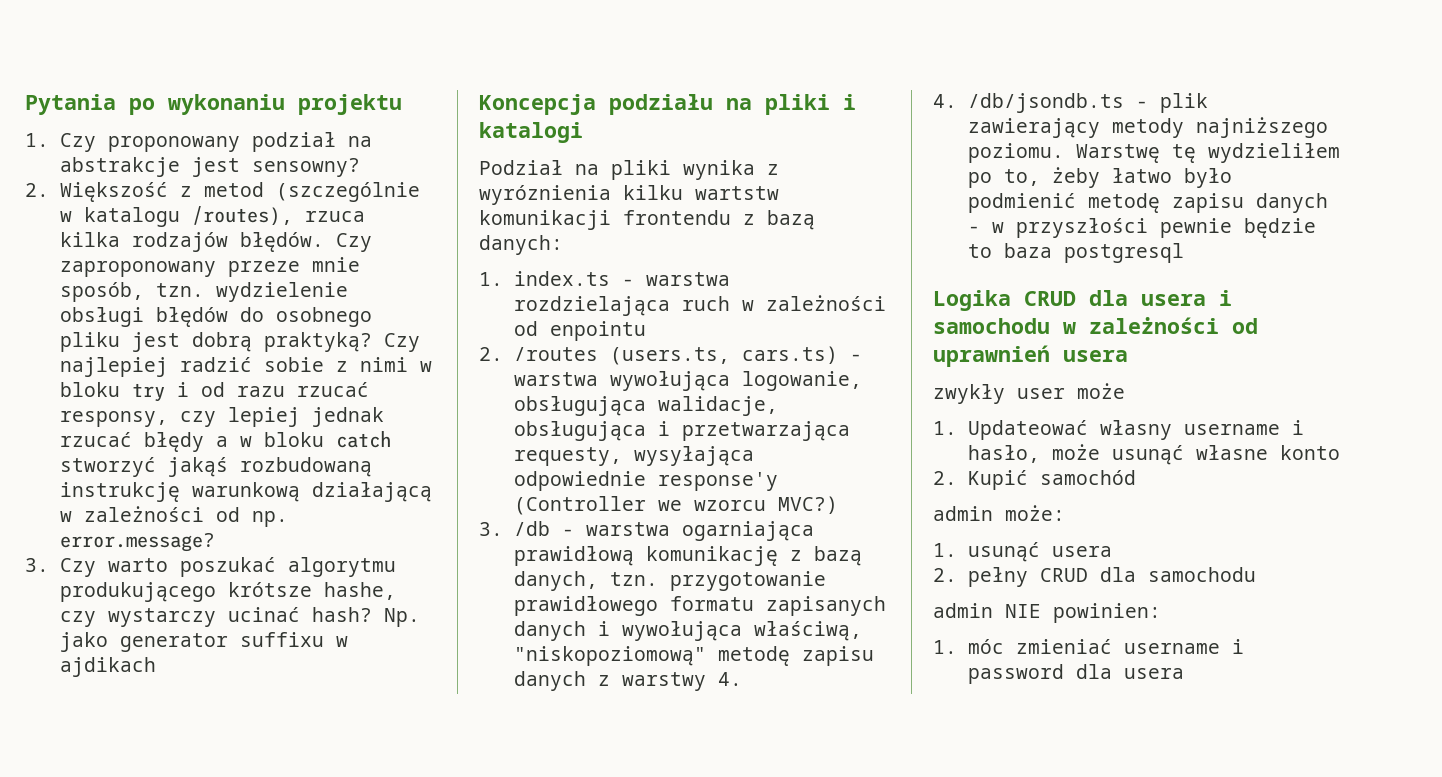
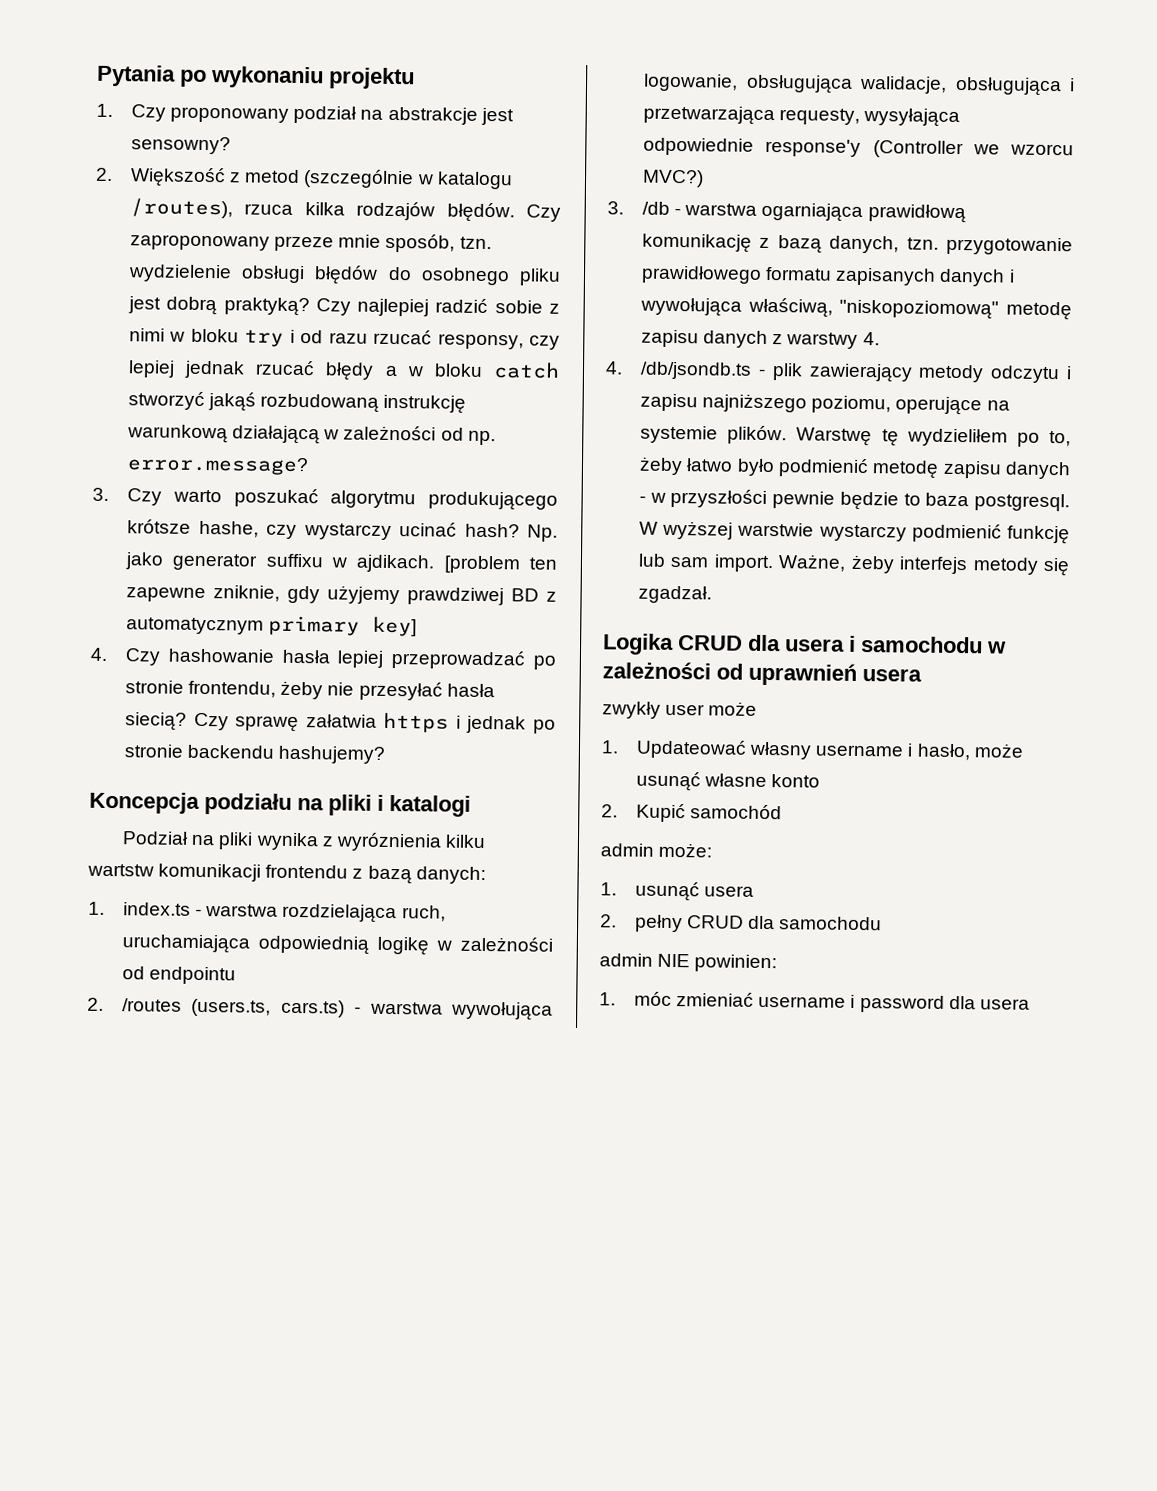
- Np. jako generator suffixu w ajdikach
+ Np. jako generator suffixu w ajdikach. [problem ten zapewne zniknie, gdy użyjemy prawdziwej BD z automatycznym primary key]
+ 4. Czy hashowanie hasła lepiej przeprowadzać po stronie frontendu, żeby nie przesyłać hasła siecią? Czy sprawę załatwia https i jednak po stronie backendu hashujemy?
- 1. index.ts - warstwa rozdzielająca ruch w zależności od enpointu
+ 1. index.ts - warstwa rozdzielająca ruch, uruchamiająca odpowiednią logikę w zależności od endpointu
- 4. /db/jsondb.ts - plik zawierający metody najniższego poziomu.
+ 4. /db/jsondb.ts - plik zawierający metody odczytu i zapisu najniższego poziomu, operujące na systemie plików.
- Warstwę tę wydzieliłem po to, żeby łatwo było podmienić metodę zapisu danych - w przyszłości pewnie będzie to baza postgresql
+ Warstwę tę wydzieliłem po to, żeby łatwo było podmienić metodę zapisu danych - w przyszłości pewnie będzie to baza postgresql. W wyższej warstwie wystarczy podmienić funkcję lub sam import. Ważne, żeby interfejs metody się zgadzał.

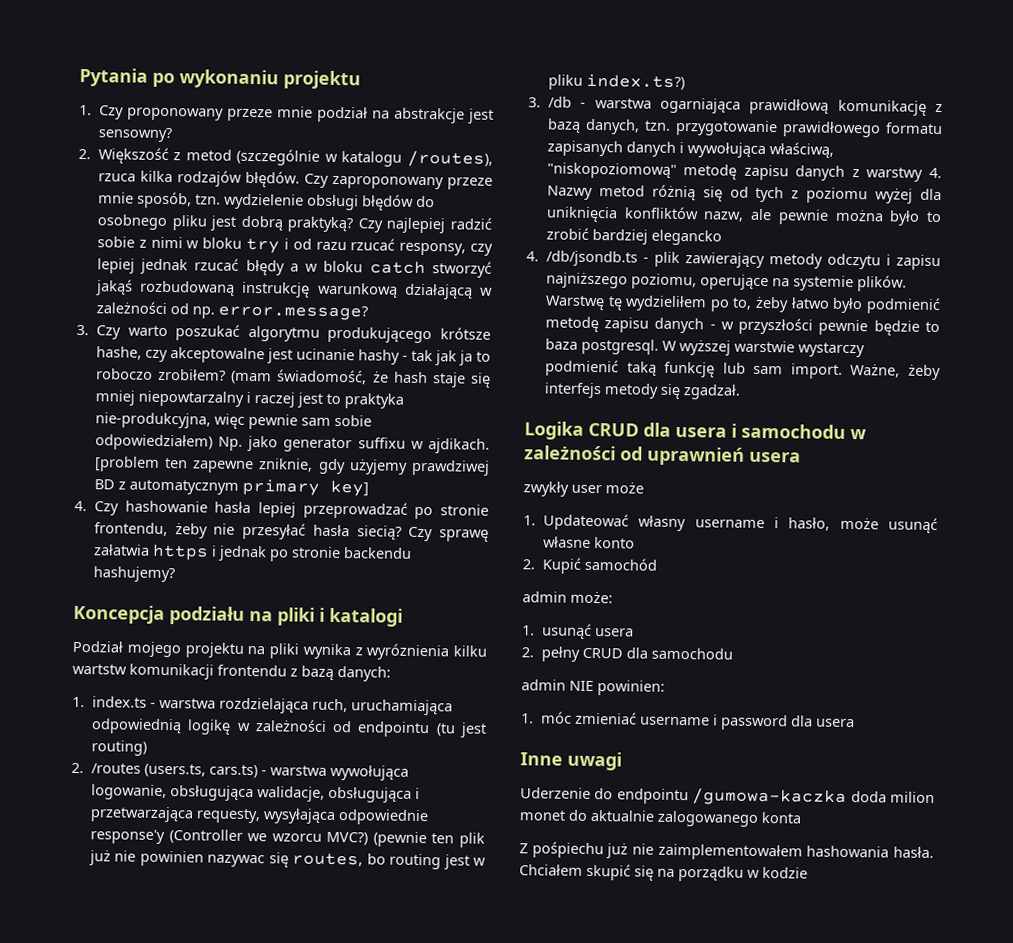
- 1. Czy proponowany podział na abstrakcje jest sensowny?
+ 1. Czy proponowany przeze mnie podział na abstrakcje jest sensowny?
- 3. Czy warto poszukać algorytmu produkującego krótsze hashe, czy wystarczy ucinać hash? Np. jako generator suffixu w ajdikach.
+ 3. Czy warto poszukać algorytmu produkującego krótsze hashe, czy akceptowalne jest ucinanie hashy - tak jak ja to roboczo zrobiłem? (mam świadomość, że hash staje się mniej niepowtarzalny i raczej jest to praktyka nie-produkcyjna, więc pewnie sam sobie odpowiedziałem) Np. jako generator suffixu w ajdikach.
- Podział na pliki wynika z wyróznienia kilku wartstw komunikacji frontendu z bazą danych:
+ Podział mojego projektu na pliki wynika z wyróznienia kilku wartstw komunikacji frontendu z bazą danych:
- 1. index.ts - warstwa rozdzielająca ruch, uruchamiająca odpowiednią logikę w zależności od endpointu
+ 1. index.ts - warstwa rozdzielająca ruch, uruchamiająca odpowiednią logikę w zależności od endpointu (tu jest routing)
+ (pewnie ten plik już nie powinien nazywac się routes, bo routing jest w pliku index.ts?)
- 3. /db - warstwa ogarniająca prawidłową komunikację z bazą danych, tzn. przygotowanie prawidłowego formatu zapisanych danych i wywołująca właściwą, "niskopoziomową" metodę zapisu danych z warstwy 4.
+ 3. /db - warstwa ogarniająca prawidłową komunikację z bazą danych, tzn. przygotowanie prawidłowego formatu zapisanych danych i wywołująca właściwą, "niskopoziomową" metodę zapisu danych z warstwy 4. Nazwy metod różnią się od tych z poziomu wyżej dla uniknięcia konfliktów nazw, ale pewnie można było to zrobić bardziej elegancko
- W wyższej warstwie wystarczy podmienić funkcję lub sam import.
+ W wyższej warstwie wystarczy podmienić taką funkcję lub sam import.
+ Inne uwagi
+ Uderzenie do endpointu /gumowa-kaczka doda milion monet do aktualnie zalogowanego konta
+ Z pośpiechu już nie zaimplementowałem hashowania hasła. Chciałem skupić się na porządku w kodzie

